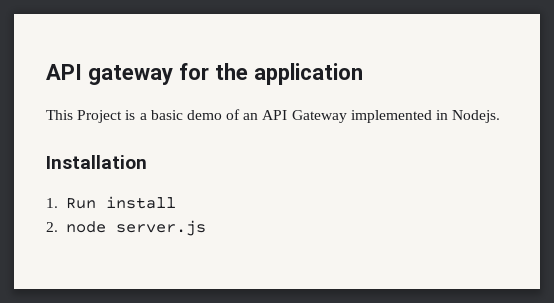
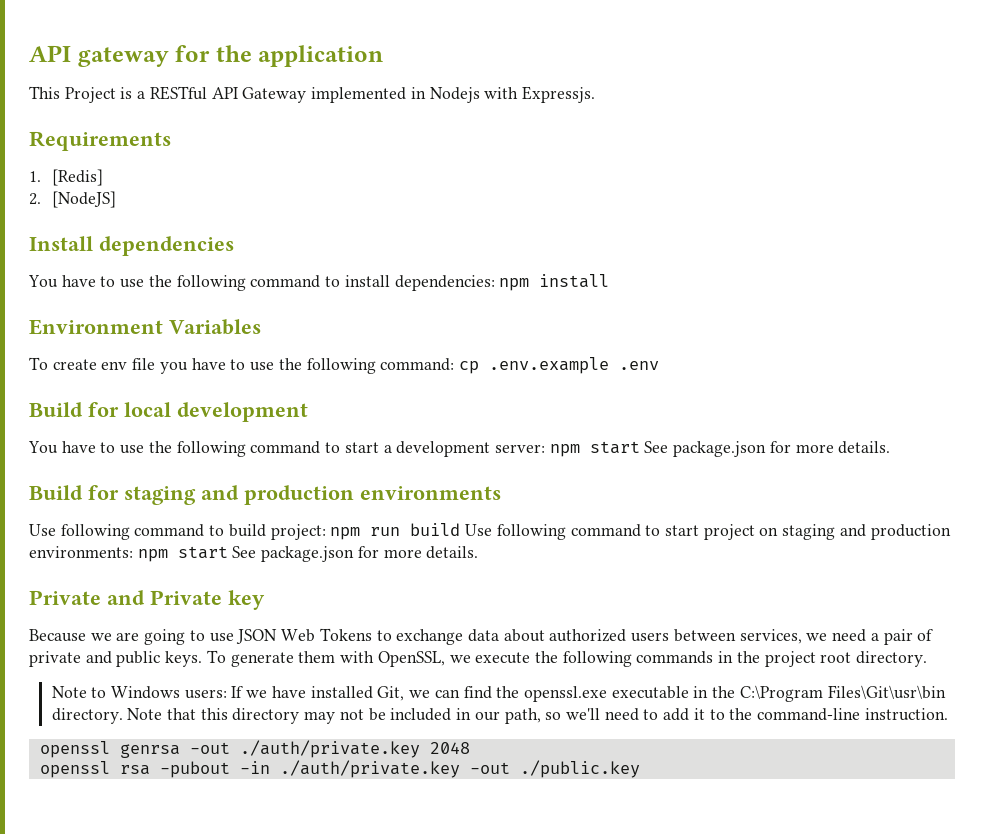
- This Project is a basic demo of an API Gateway implemented in Nodejs.
- Installation
- 1. Run install
- 2. node server.js
+ This Project is a RESTful API Gateway implemented in Nodejs with Expressjs.
+ Requirements
+ 1. [Redis]
+ 2. [NodeJS]
+ Install dependencies
+ You have to use the following command to install dependencies: npm install
+ Environment Variables
+ To create env file you have to use the following command: cp .env.example .env
+ Build for local development
+ You have to use the following command to start a development server: npm start See package.json for more details.
+ Build for staging and production environments
+ Use following command to build project: npm run build Use following command to start project on staging and production environments: npm start See package.json for more details.
+ Private and Private key
+ Because we are going to use JSON Web Tokens to exchange data about authorized users between services, we need a pair of private and public keys. To generate them with OpenSSL, we execute the following commands in the project root directory.
+ Note to Windows users: If we have installed Git, we can find the openssl.exe executable in the C:\Program Files\Git\usr\bin directory. Note that this directory may not be included in our path, so we'll need to add it to the command-line instruction.
+ openssl genrsa -out ./auth/private.key 2048
+ openssl rsa -pubout -in ./auth/private.key -out ./public.key

